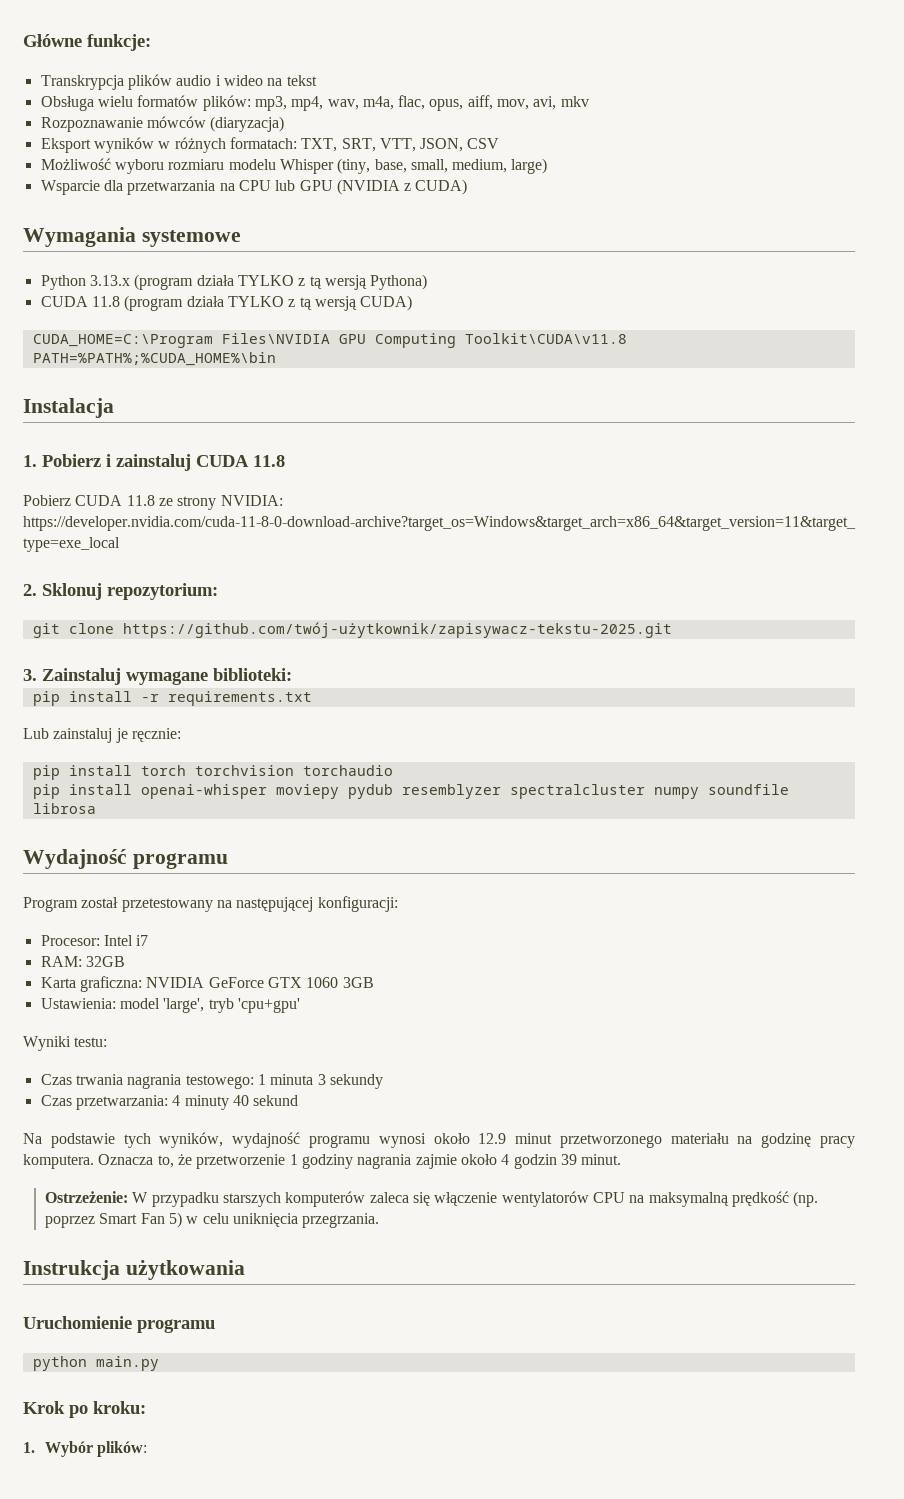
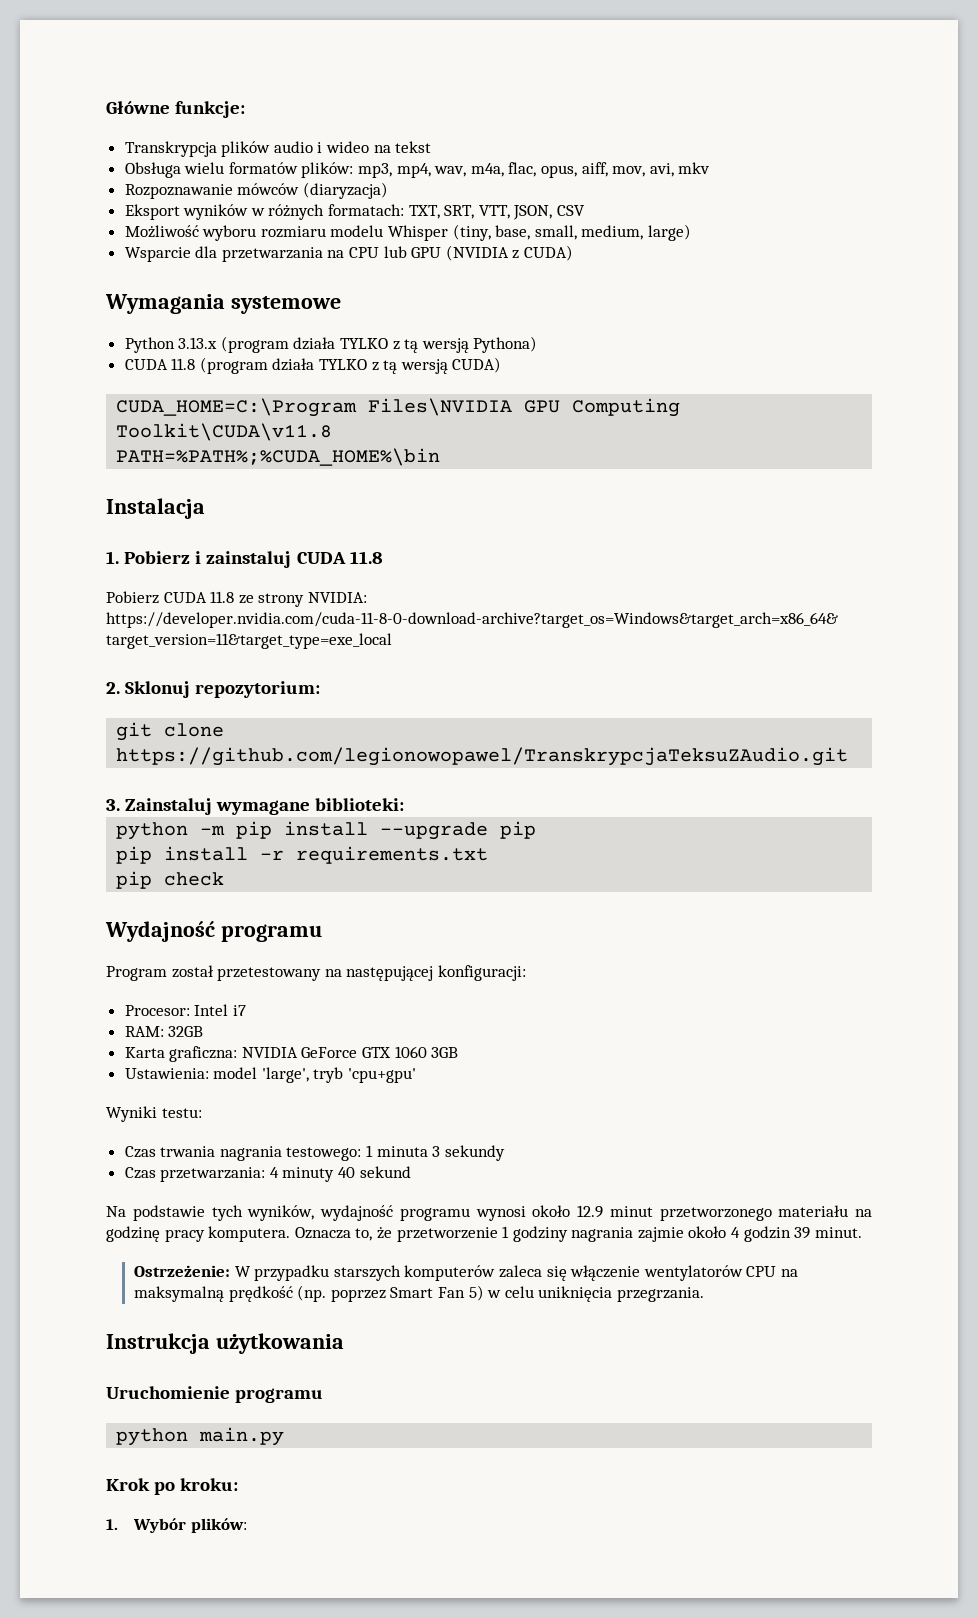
- git clone https://github.com/twój-użytkownik/zapisywacz-tekstu-2025.git
+ git clone https://github.com/legionowopawel/TranskrypcjaTeksuZAudio.git
+ python -m pip install --upgrade pip
  pip install -r requirements.txt
- Lub zainstaluj je ręcznie:
- pip install torch torchvision torchaudio
- pip install openai-whisper moviepy pydub resemblyzer spectralcluster numpy soundfile librosa
+ pip check

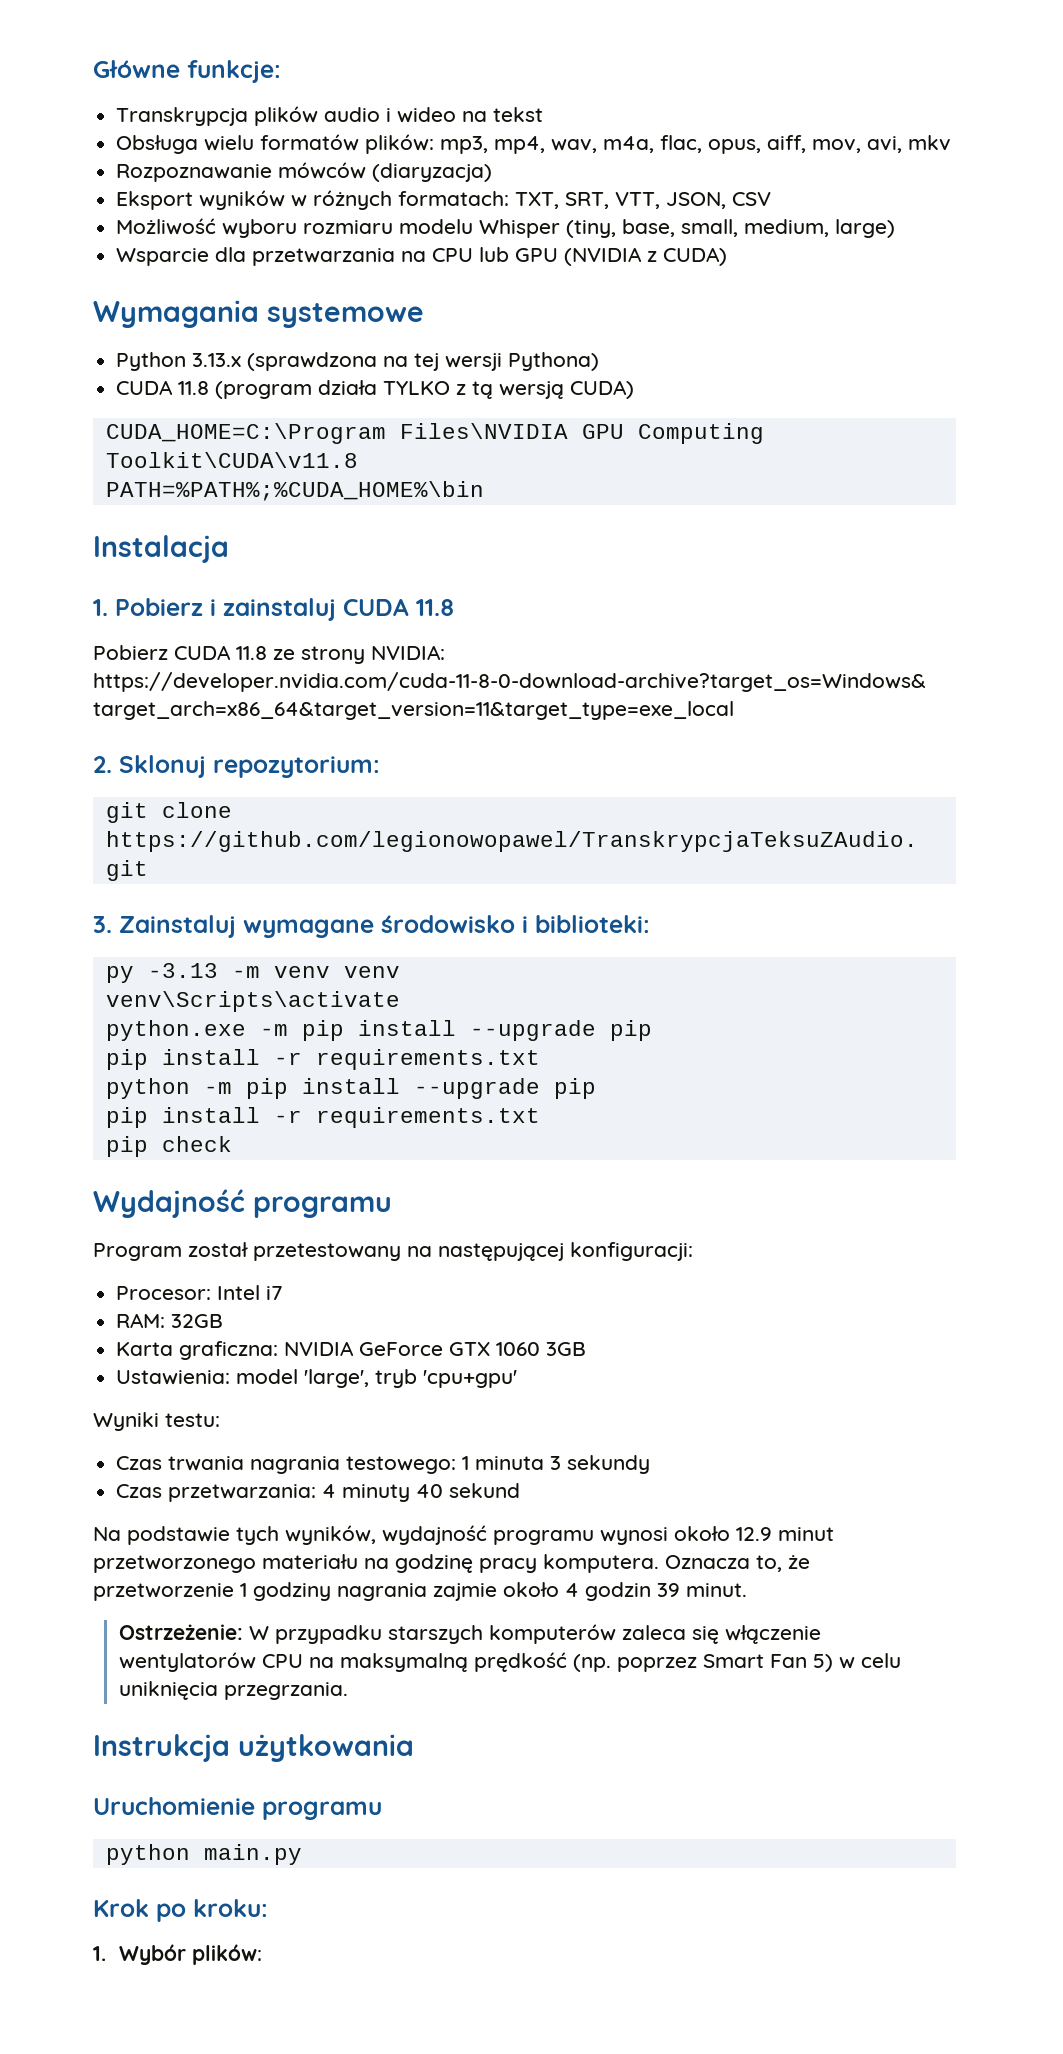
- Python 3.13.x (program działa TYLKO z tą wersją Pythona)
+ Python 3.13.x (sprawdzona na tej wersji Pythona)
- 3. Zainstaluj wymagane biblioteki:
+ 3. Zainstaluj wymagane środowisko i biblioteki:
+ py -3.13 -m venv venv
+ venv\Scripts\activate
+ python.exe -m pip install --upgrade pip
+ pip install -r requirements.txt

